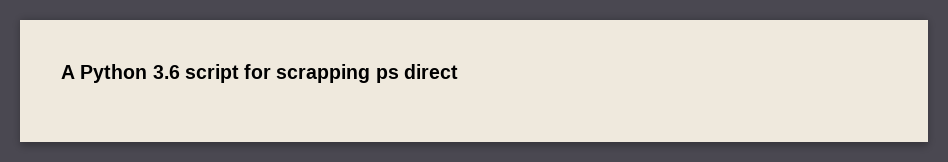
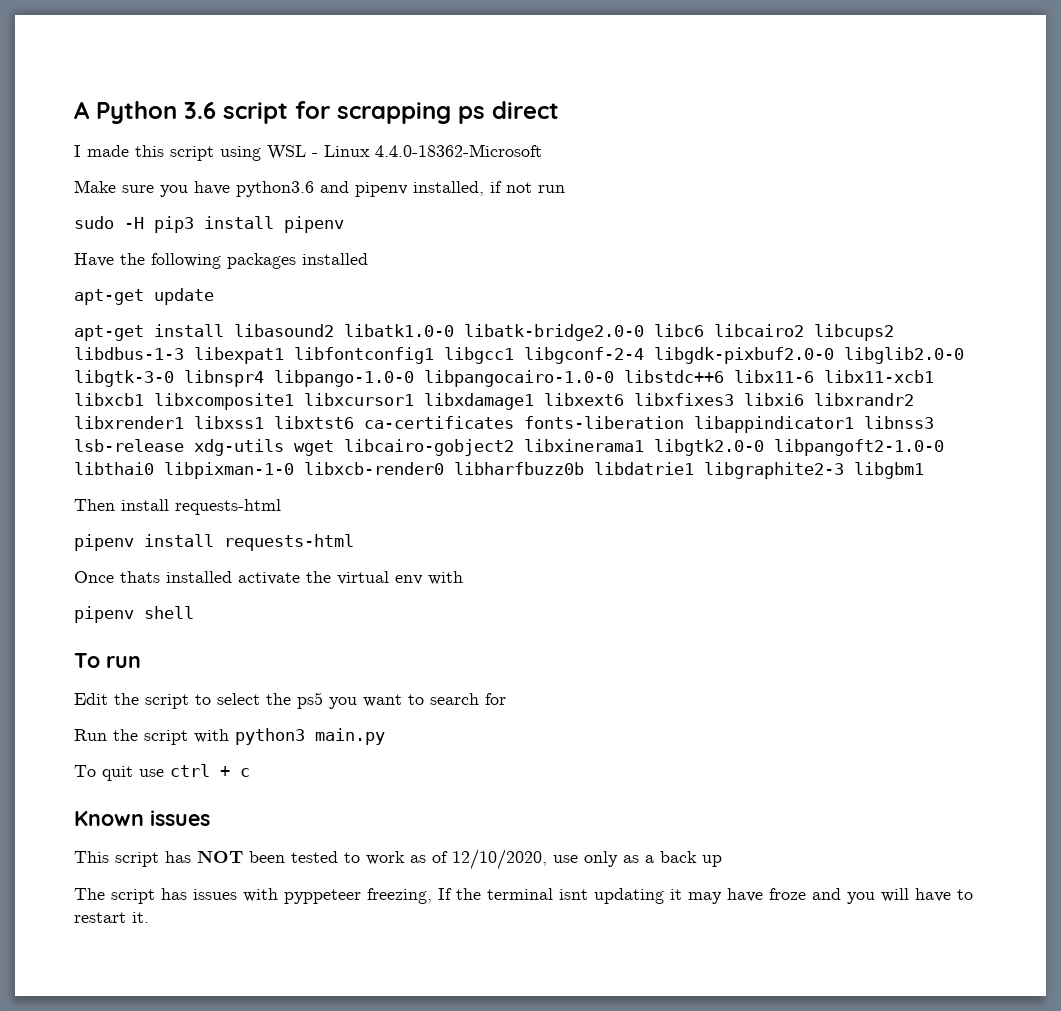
+ I made this script using WSL - Linux 4.4.0-18362-Microsoft
+ Make sure you have python3.6 and pipenv installed, if not run
+ sudo -H pip3 install pipenv
+ Have the following packages installed
+ apt-get update
+ apt-get install libasound2 libatk1.0-0 libatk-bridge2.0-0 libc6 libcairo2 libcups2 libdbus-1-3 libexpat1 libfontconfig1 libgcc1 libgconf-2-4 libgdk-pixbuf2.0-0 libglib2.0-0 libgtk-3-0 libnspr4 libpango-1.0-0 libpangocairo-1.0-0 libstdc++6 libx11-6 libx11-xcb1 libxcb1 libxcomposite1 libxcursor1 libxdamage1 libxext6 libxfixes3 libxi6 libxrandr2 libxrender1 libxss1 libxtst6 ca-certificates fonts-liberation libappindicator1 libnss3 lsb-release xdg-utils wget libcairo-gobject2 libxinerama1 libgtk2.0-0 libpangoft2-1.0-0 libthai0 libpixman-1-0 libxcb-render0 libharfbuzz0b libdatrie1 libgraphite2-3 libgbm1
+ Then install requests-html
+ pipenv install requests-html
+ Once thats installed activate the virtual env with
+ pipenv shell
+ To run
+ Edit the script to select the ps5 you want to search for
+ Run the script with python3 main.py
+ To quit use ctrl + c
+ Known issues
+ This script has NOT been tested to work as of 12/10/2020, use only as a back up
+ The script has issues with pyppeteer freezing, If the terminal isnt updating it may have froze and you will have to restart it.

